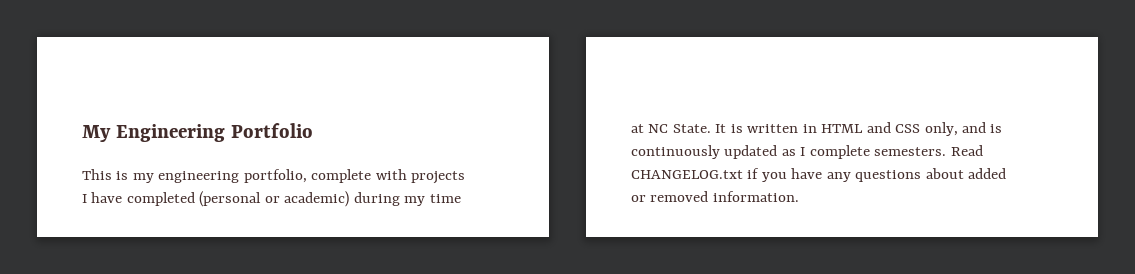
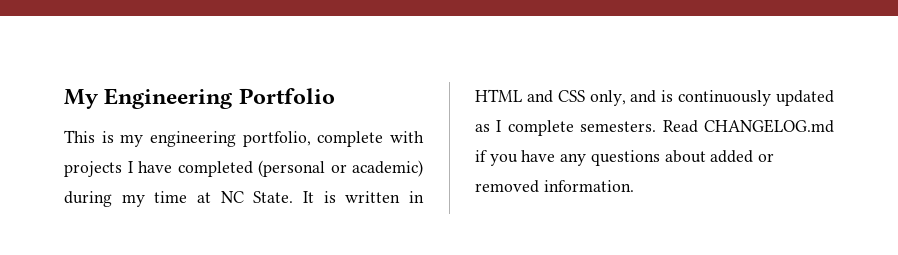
- Read CHANGELOG.txt if you have any questions about added or removed information.
+ Read CHANGELOG.md if you have any questions about added or removed information.

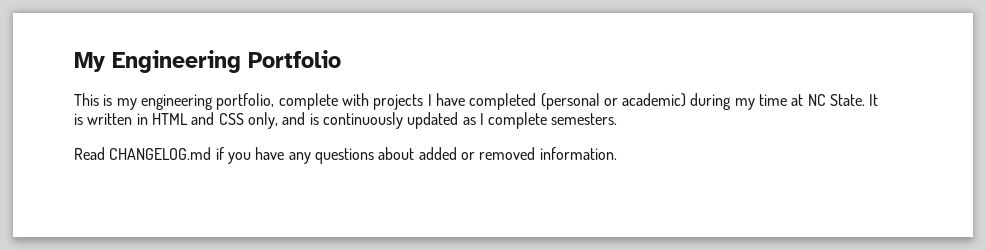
- It is written in HTML and CSS only, and is continuously updated as I complete semesters. Read CHANGELOG.md if you have any questions about added or removed information.
+ It is written in HTML and CSS only, and is continuously updated as I complete semesters.
+ Read CHANGELOG.md if you have any questions about added or removed information.

